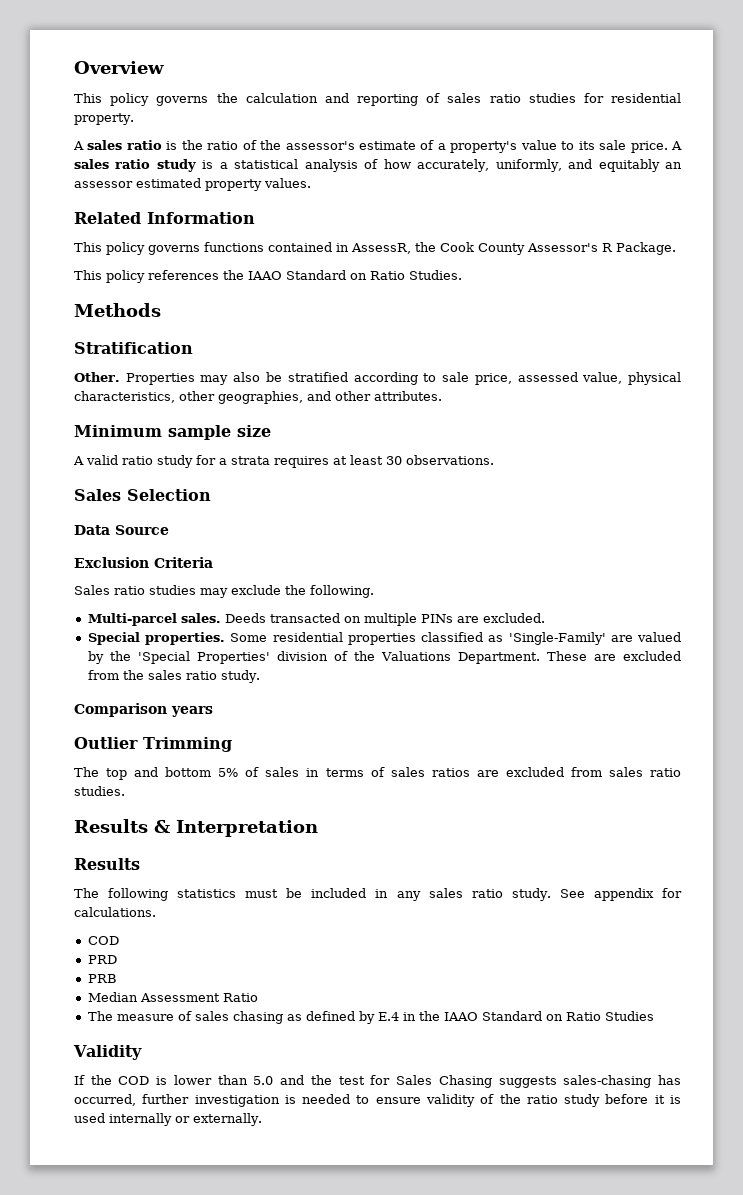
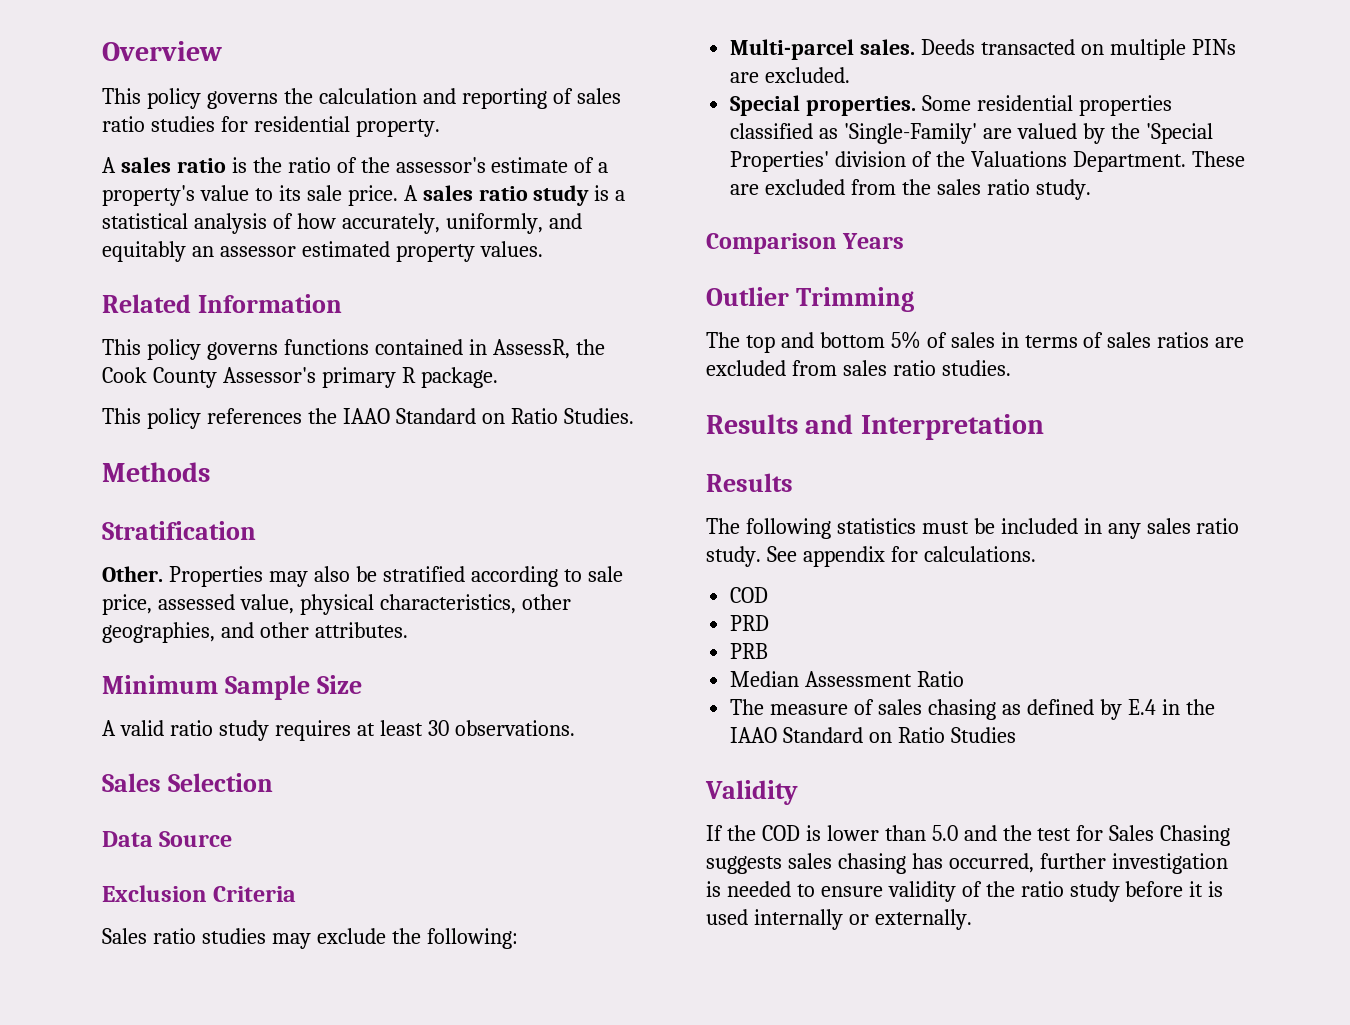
- This policy governs functions contained in AssessR, the Cook County Assessor's R Package.
+ This policy governs functions contained in AssessR, the Cook County Assessor's primary R package.
- Minimum sample size
+ Minimum Sample Size
- A valid ratio study for a strata requires at least 30 observations.
+ A valid ratio study requires at least 30 observations.
- Sales ratio studies may exclude the following.
+ Sales ratio studies may exclude the following:
- Comparison years
+ Comparison Years
- Results & Interpretation
+ Results and Interpretation
- If the COD is lower than 5.0 and the test for Sales Chasing suggests sales-chasing has occurred, further investigation is needed to ensure validity of the ratio study before it is used internally or externally.
+ If the COD is lower than 5.0 and the test for Sales Chasing suggests sales chasing has occurred, further investigation is needed to ensure validity of the ratio study before it is used internally or externally.

